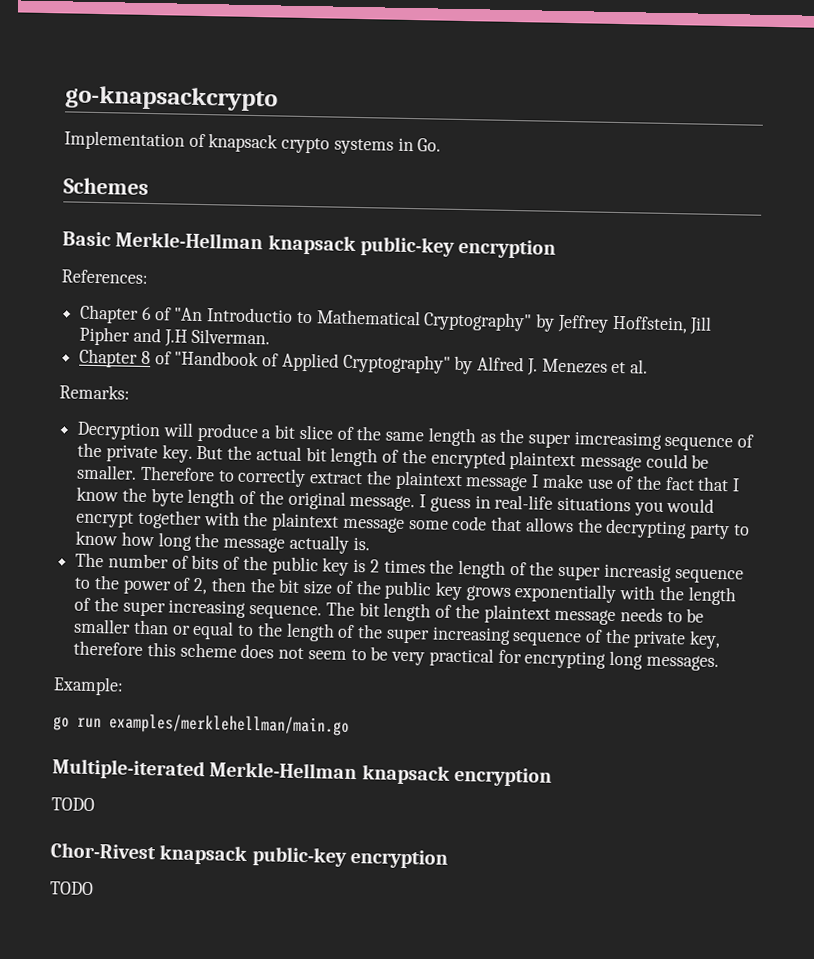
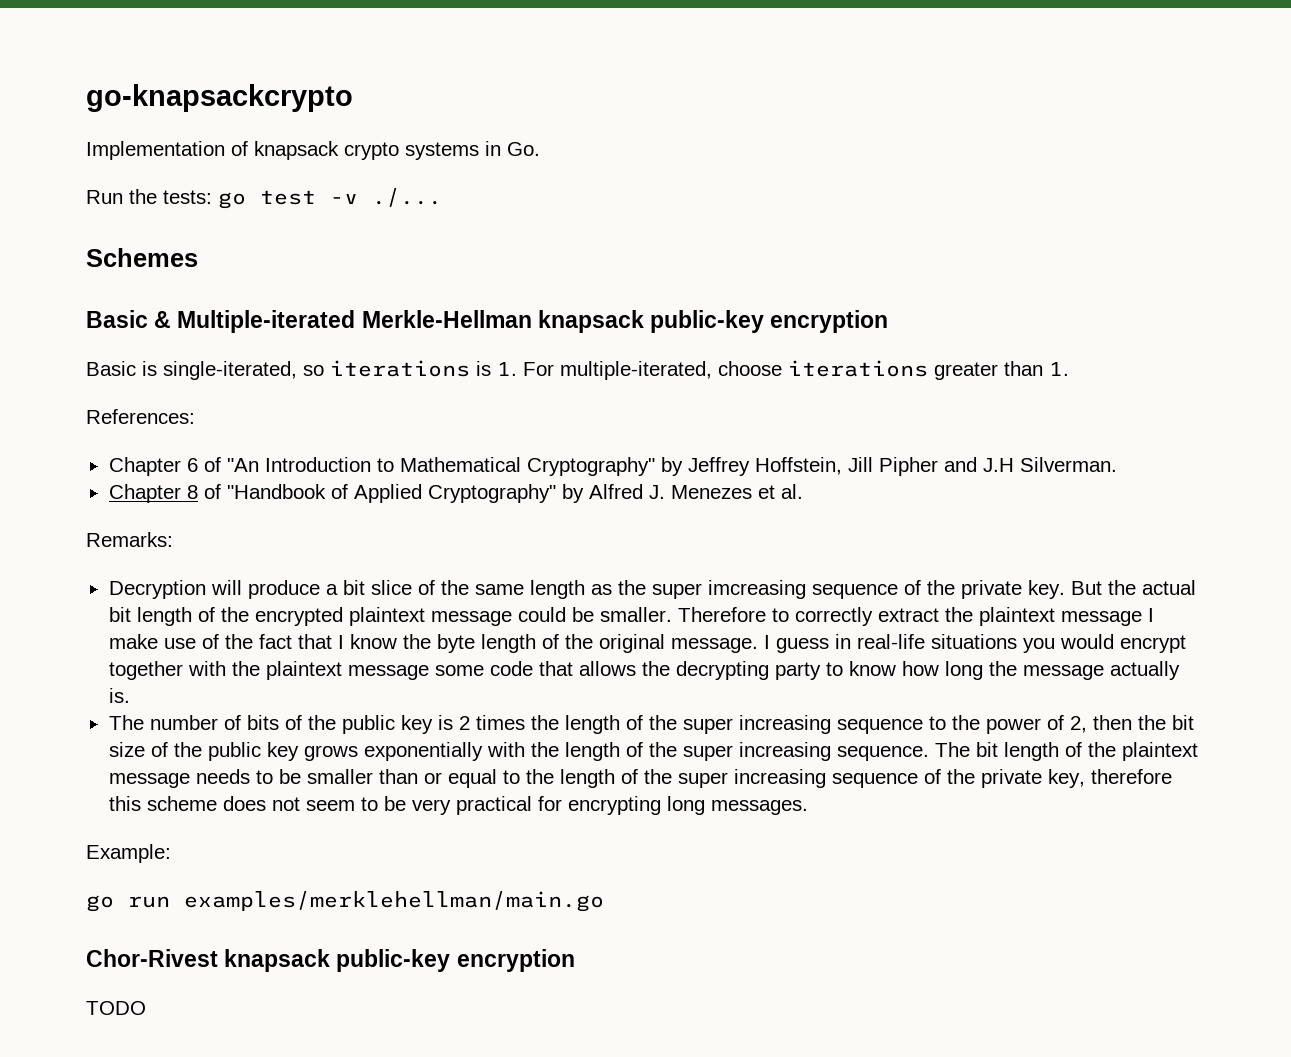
+ Run the tests: go test -v ./...
- Basic Merkle-Hellman knapsack public-key encryption
+ Basic & Multiple-iterated Merkle-Hellman knapsack public-key encryption
+ Basic is single-iterated, so iterations is 1. For multiple-iterated, choose iterations greater than 1.
- Chapter 6 of "An Introductio to Mathematical Cryptography" by Jeffrey Hoffstein, Jill Pipher and J.H Silverman.
+ Chapter 6 of "An Introduction to Mathematical Cryptography" by Jeffrey Hoffstein, Jill Pipher and J.H Silverman.
- Decryption will produce a bit slice of the same length as the super imcreasimg sequence of the private key.
+ Decryption will produce a bit slice of the same length as the super imcreasing sequence of the private key.
- The number of bits of the public key is 2 times the length of the super increasig sequence to the power of 2, then the bit size of the public key grows exponentially with the length of the super increasing sequence.
+ The number of bits of the public key is 2 times the length of the super increasing sequence to the power of 2, then the bit size of the public key grows exponentially with the length of the super increasing sequence.
- Multiple-iterated Merkle-Hellman knapsack encryption
- TODO

